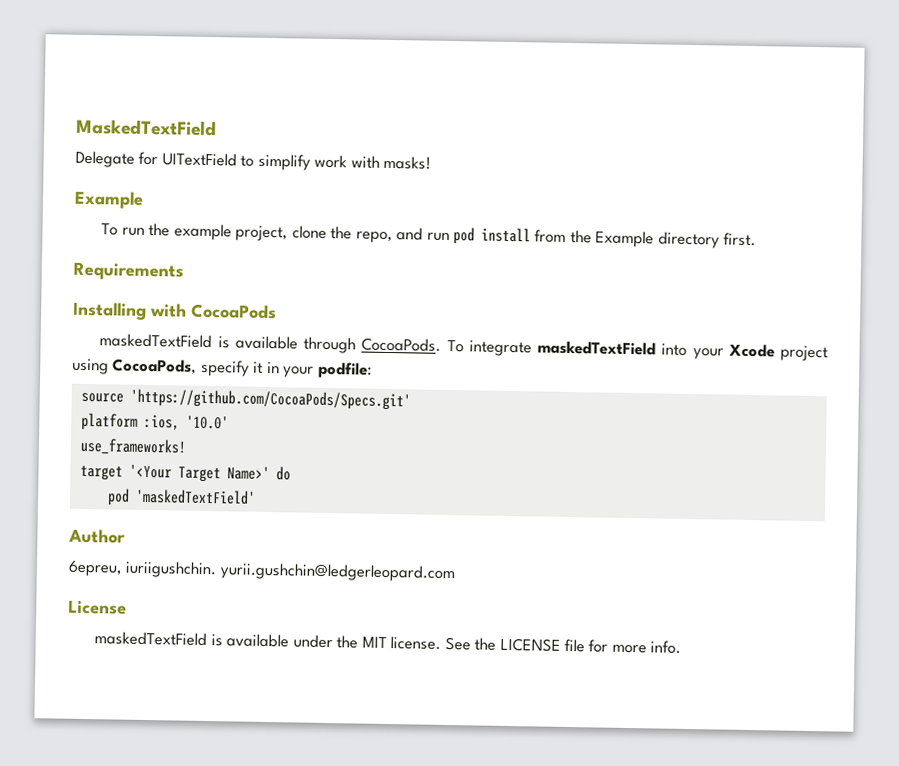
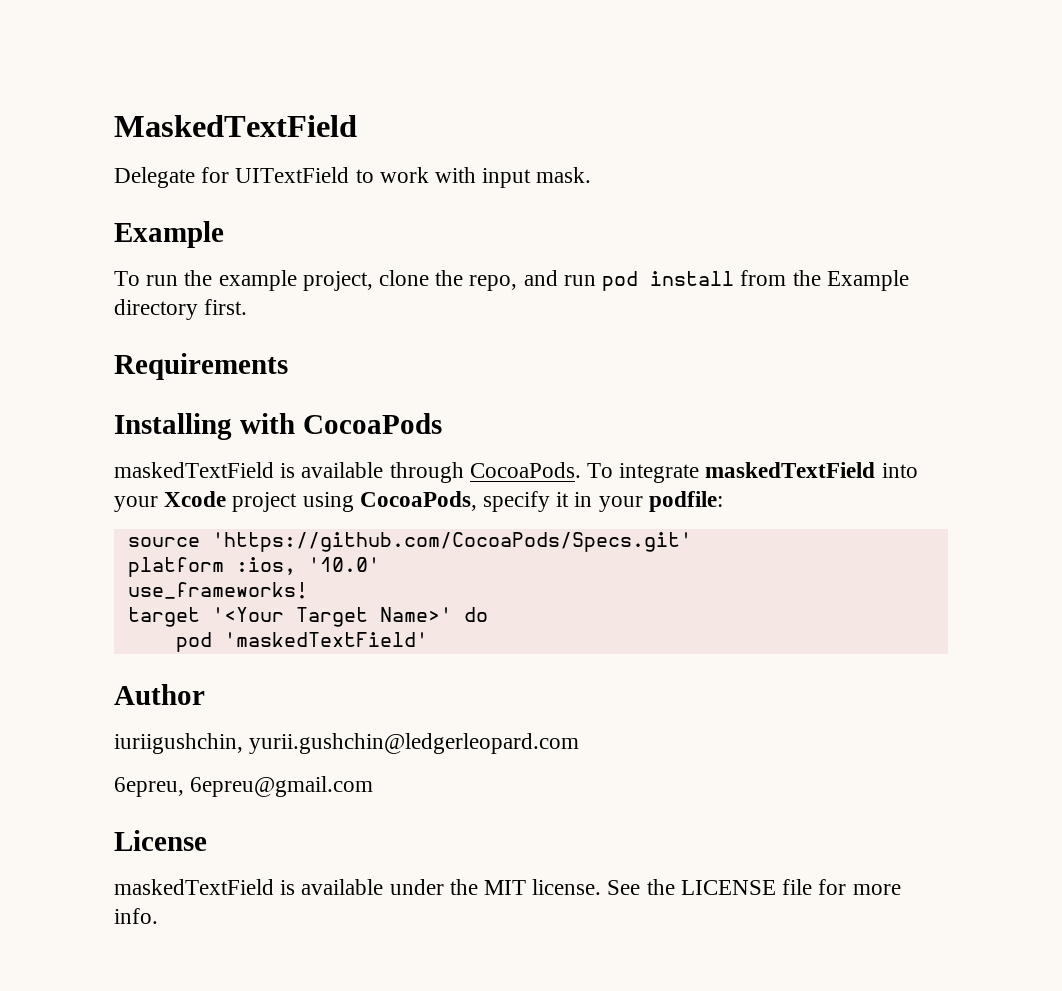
- Delegate for UITextField to simplify work with masks!
+ Delegate for UITextField to work with input mask.
+ iuriigushchin, yurii.gushchin@ledgerleopard.com
- 6epreu, iuriigushchin. yurii.gushchin@ledgerleopard.com
+ 6epreu, 6epreu@gmail.com

